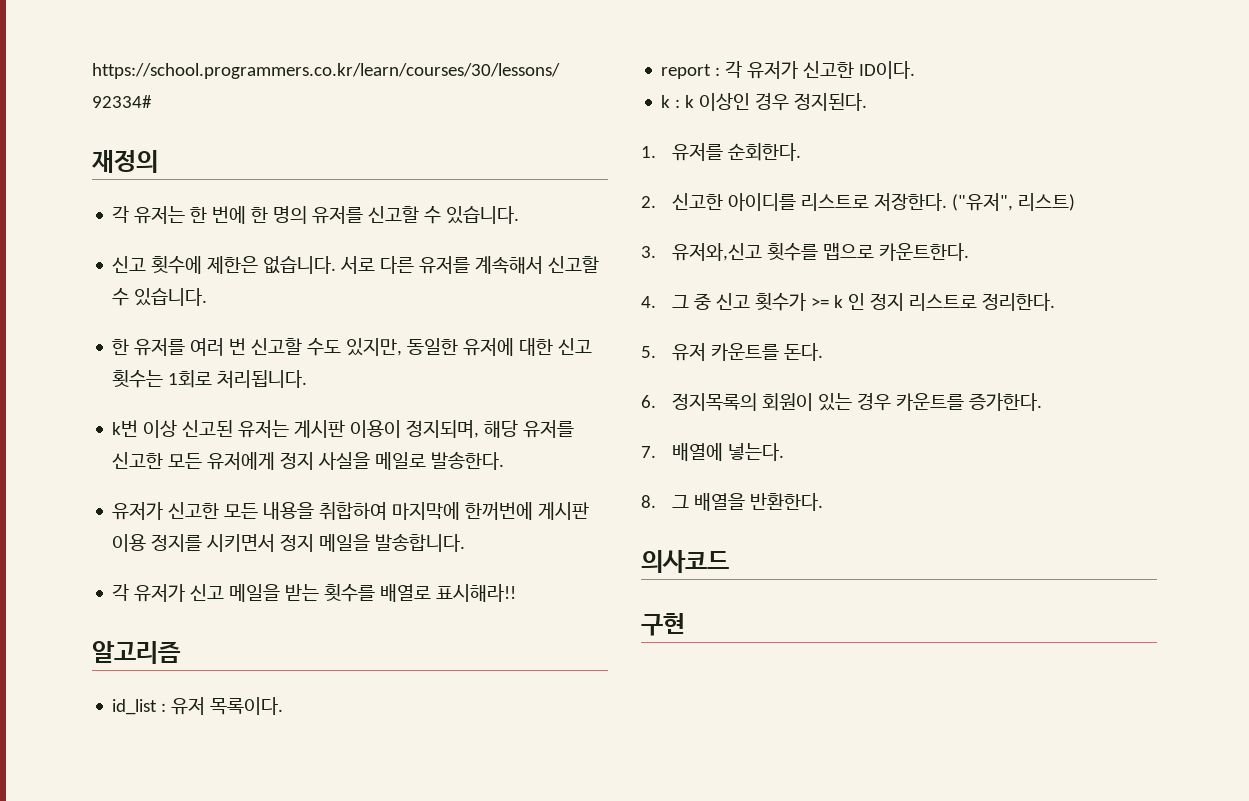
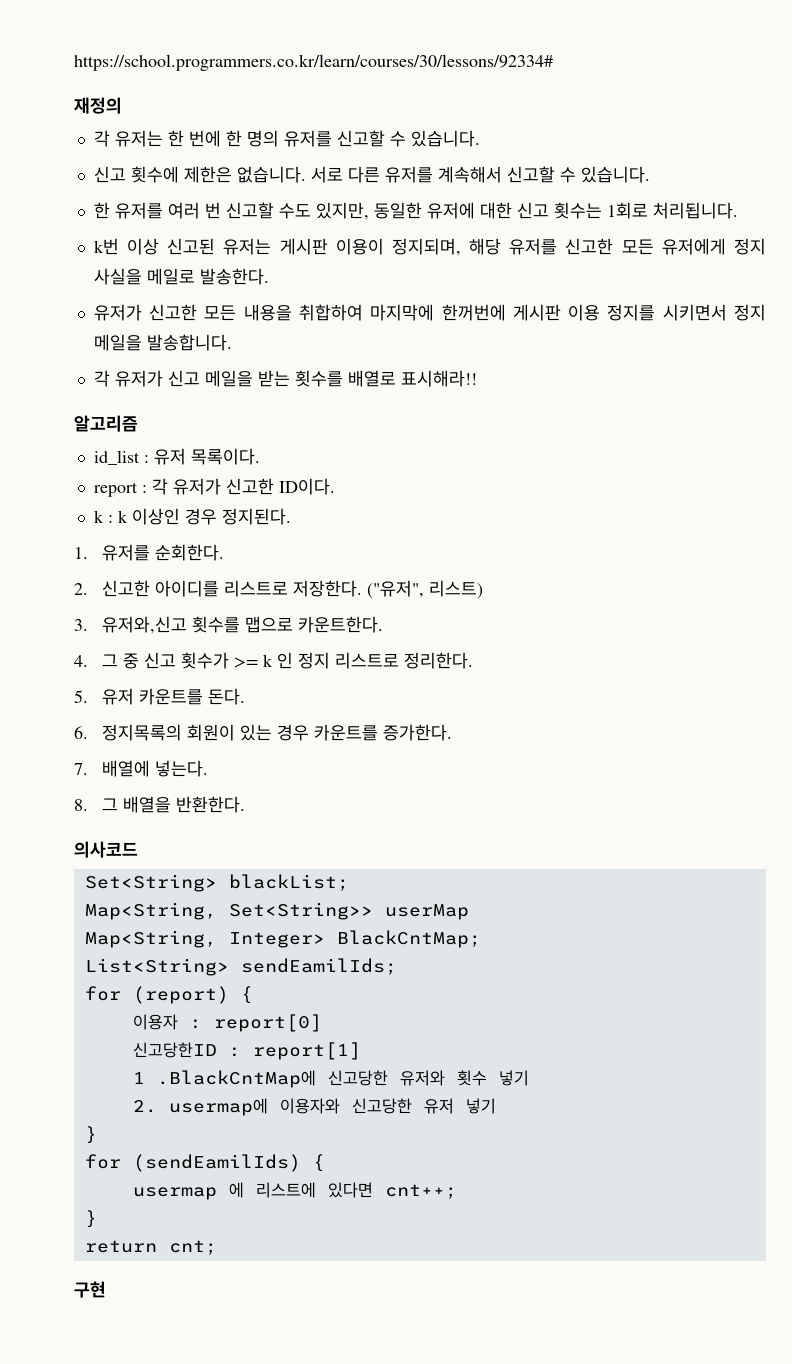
+ Set<String> blackList;
+ Map<String, Set<String>> userMap
+ Map<String, Integer> BlackCntMap;
+ List<String> sendEamilIds;
+ for (report) {
+ 이용자 : report[0]
+ 신고당한ID : report[1]
+ 1 .BlackCntMap에 신고당한 유저와 횟수 넣기
+ 2. usermap에 이용자와 신고당한 유저 넣기
+ }
+ for (sendEamilIds) {
+ usermap 에 리스트에 있다면 cnt++;
+ }
+ return cnt;

